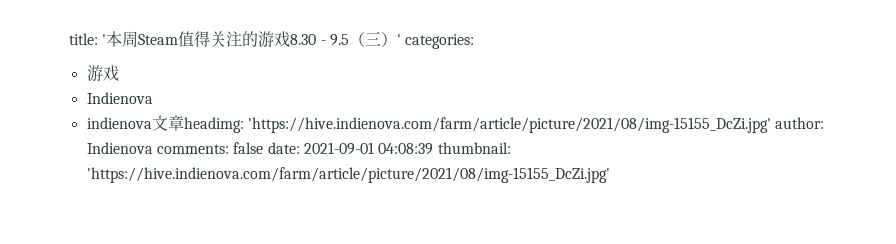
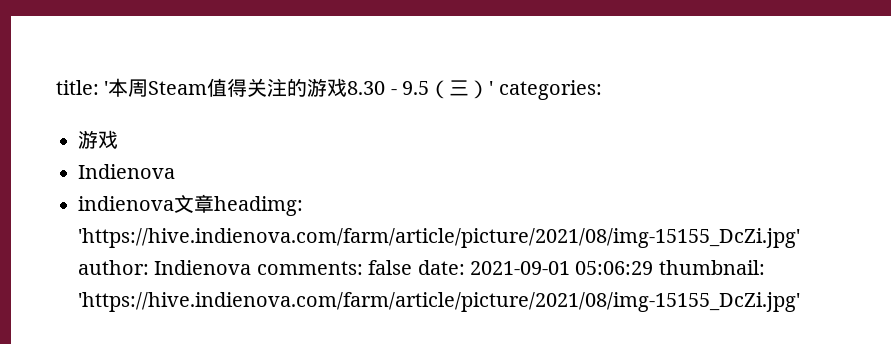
- indienova文章headimg: 'https://hive.indienova.com/farm/article/picture/2021/08/img-15155_DcZi.jpg' author: Indienova comments: false date: 2021-09-01 04:08:39 thumbnail: 'https://hive.indienova.com/farm/article/picture/2021/08/img-15155_DcZi.jpg'
+ indienova文章headimg: 'https://hive.indienova.com/farm/article/picture/2021/08/img-15155_DcZi.jpg' author: Indienova comments: false date: 2021-09-01 05:06:29 thumbnail: 'https://hive.indienova.com/farm/article/picture/2021/08/img-15155_DcZi.jpg'

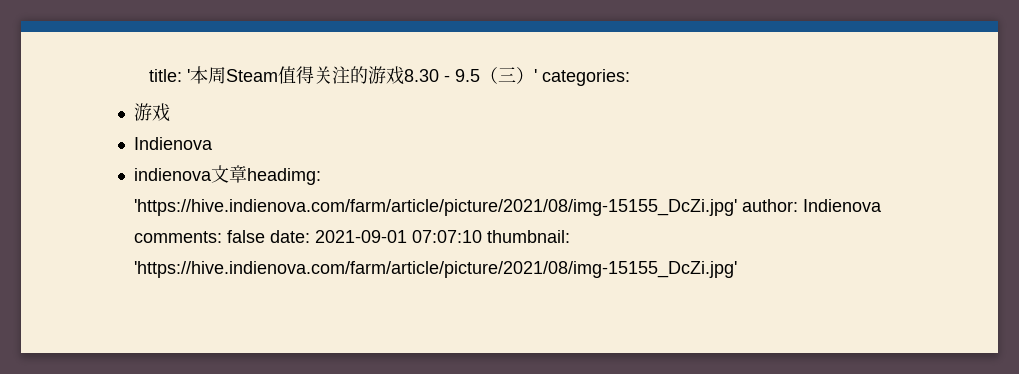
- indienova文章headimg: 'https://hive.indienova.com/farm/article/picture/2021/08/img-15155_DcZi.jpg' author: Indienova comments: false date: 2021-09-01 05:06:29 thumbnail: 'https://hive.indienova.com/farm/article/picture/2021/08/img-15155_DcZi.jpg'
+ indienova文章headimg: 'https://hive.indienova.com/farm/article/picture/2021/08/img-15155_DcZi.jpg' author: Indienova comments: false date: 2021-09-01 07:07:10 thumbnail: 'https://hive.indienova.com/farm/article/picture/2021/08/img-15155_DcZi.jpg'

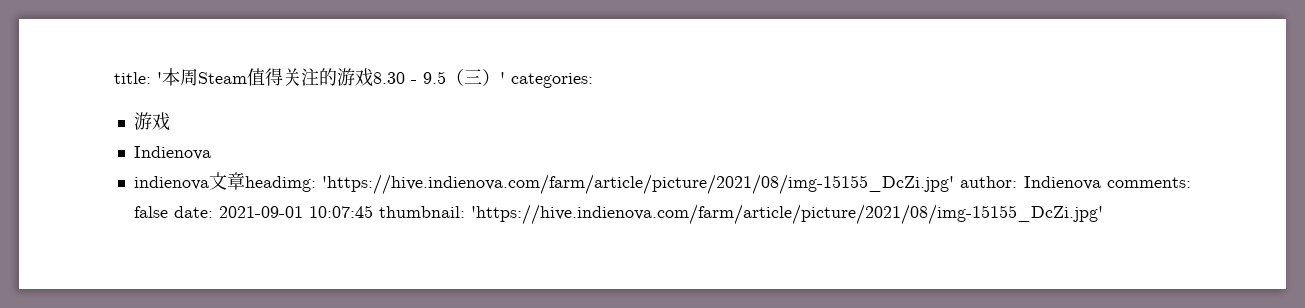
- indienova文章headimg: 'https://hive.indienova.com/farm/article/picture/2021/08/img-15155_DcZi.jpg' author: Indienova comments: false date: 2021-09-01 07:07:10 thumbnail: 'https://hive.indienova.com/farm/article/picture/2021/08/img-15155_DcZi.jpg'
+ indienova文章headimg: 'https://hive.indienova.com/farm/article/picture/2021/08/img-15155_DcZi.jpg' author: Indienova comments: false date: 2021-09-01 10:07:45 thumbnail: 'https://hive.indienova.com/farm/article/picture/2021/08/img-15155_DcZi.jpg'

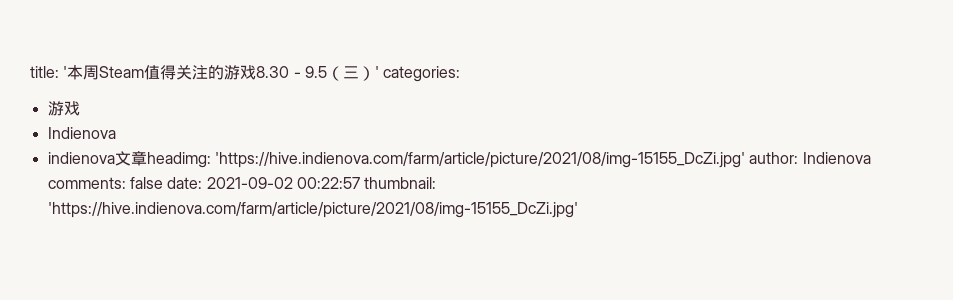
- indienova文章headimg: 'https://hive.indienova.com/farm/article/picture/2021/08/img-15155_DcZi.jpg' author: Indienova comments: false date: 2021-09-01 10:07:45 thumbnail: 'https://hive.indienova.com/farm/article/picture/2021/08/img-15155_DcZi.jpg'
+ indienova文章headimg: 'https://hive.indienova.com/farm/article/picture/2021/08/img-15155_DcZi.jpg' author: Indienova comments: false date: 2021-09-02 00:22:57 thumbnail: 'https://hive.indienova.com/farm/article/picture/2021/08/img-15155_DcZi.jpg'

